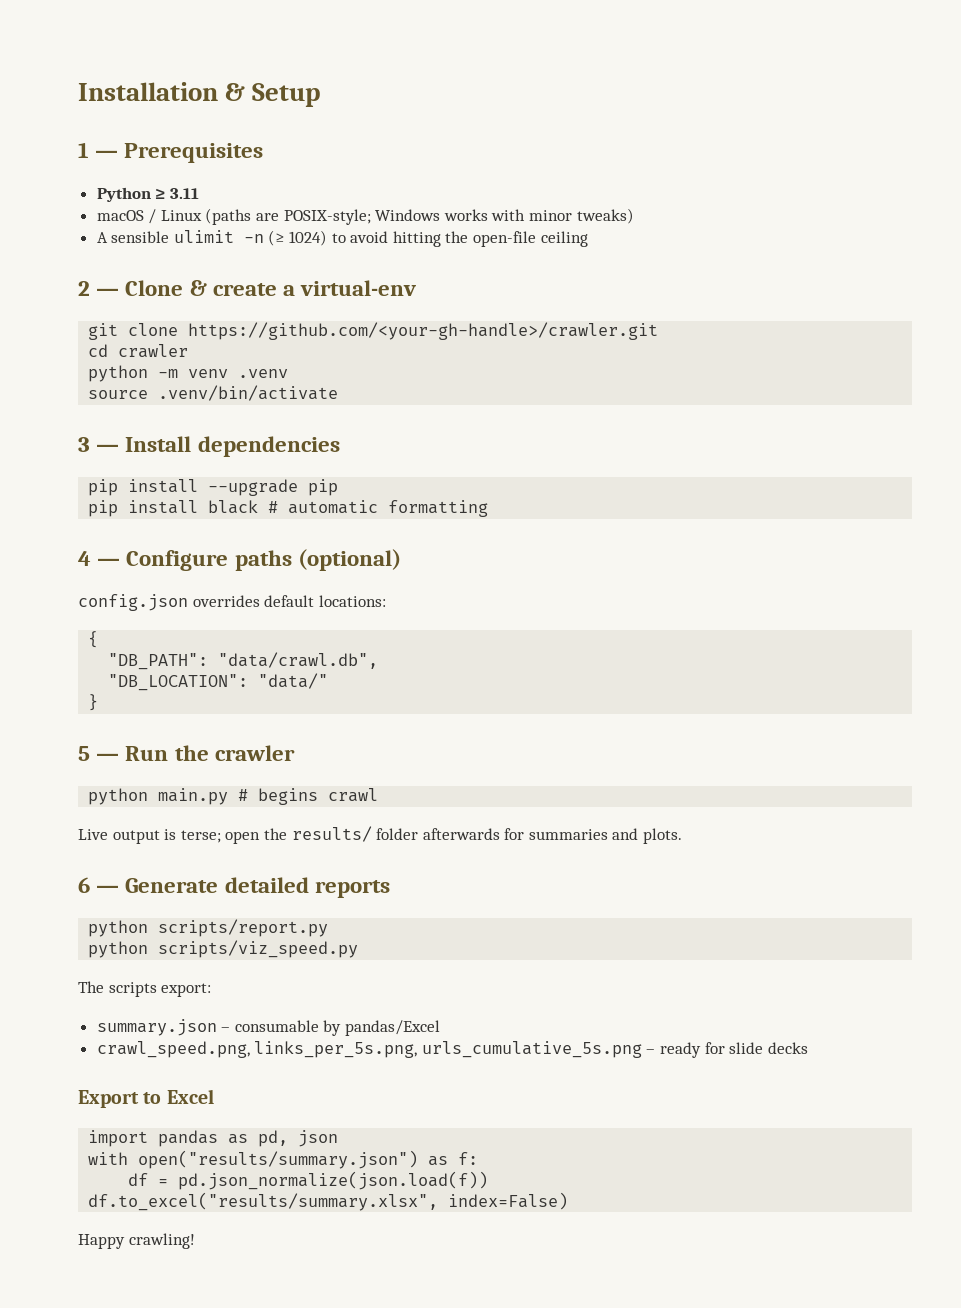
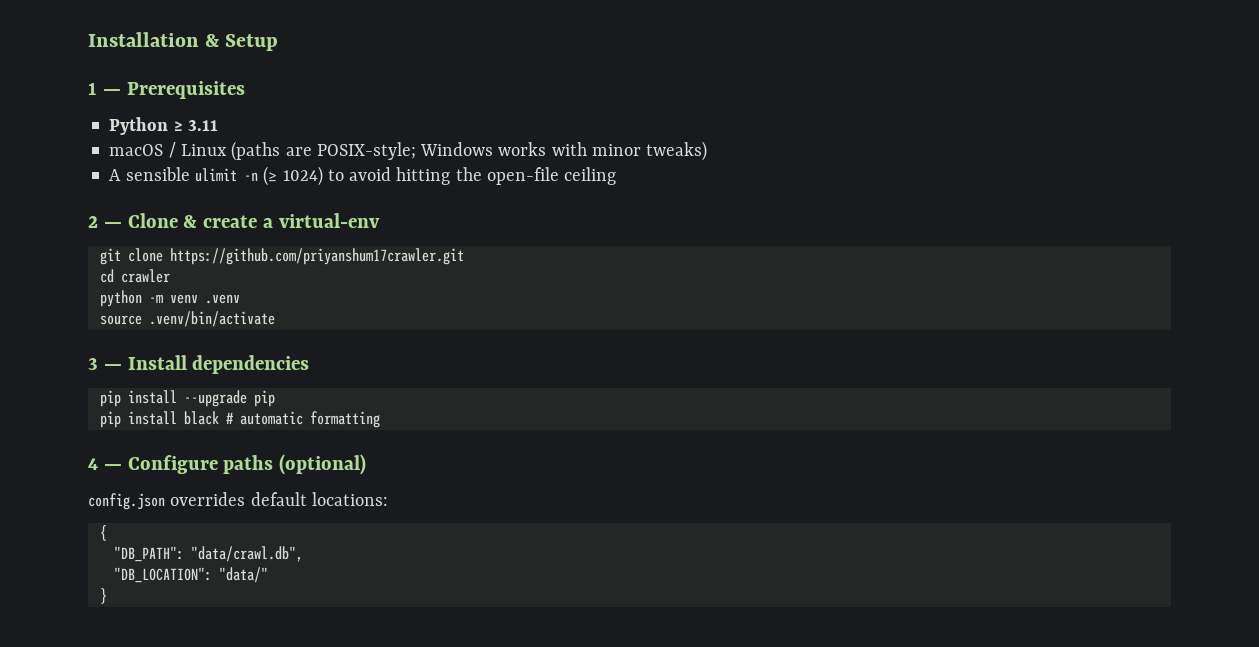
- git clone https://github.com/<your-gh-handle>/crawler.git
+ git clone https://github.com/priyanshum17crawler.git
- 5 — Run the crawler
- python main.py # begins crawl
- Live output is terse; open the results/ folder afterwards for summaries and plots.
- 6 — Generate detailed reports
- python scripts/report.py
- python scripts/viz_speed.py
- The scripts export:
- summary.json – consumable by pandas/Excel
- crawl_speed.png, links_per_5s.png, urls_cumulative_5s.png – ready for slide decks
- Export to Excel
- import pandas as pd, json
- with open("results/summary.json") as f:
- df = pd.json_normalize(json.load(f))
- df.to_excel("results/summary.xlsx", index=False)
- Happy crawling!

